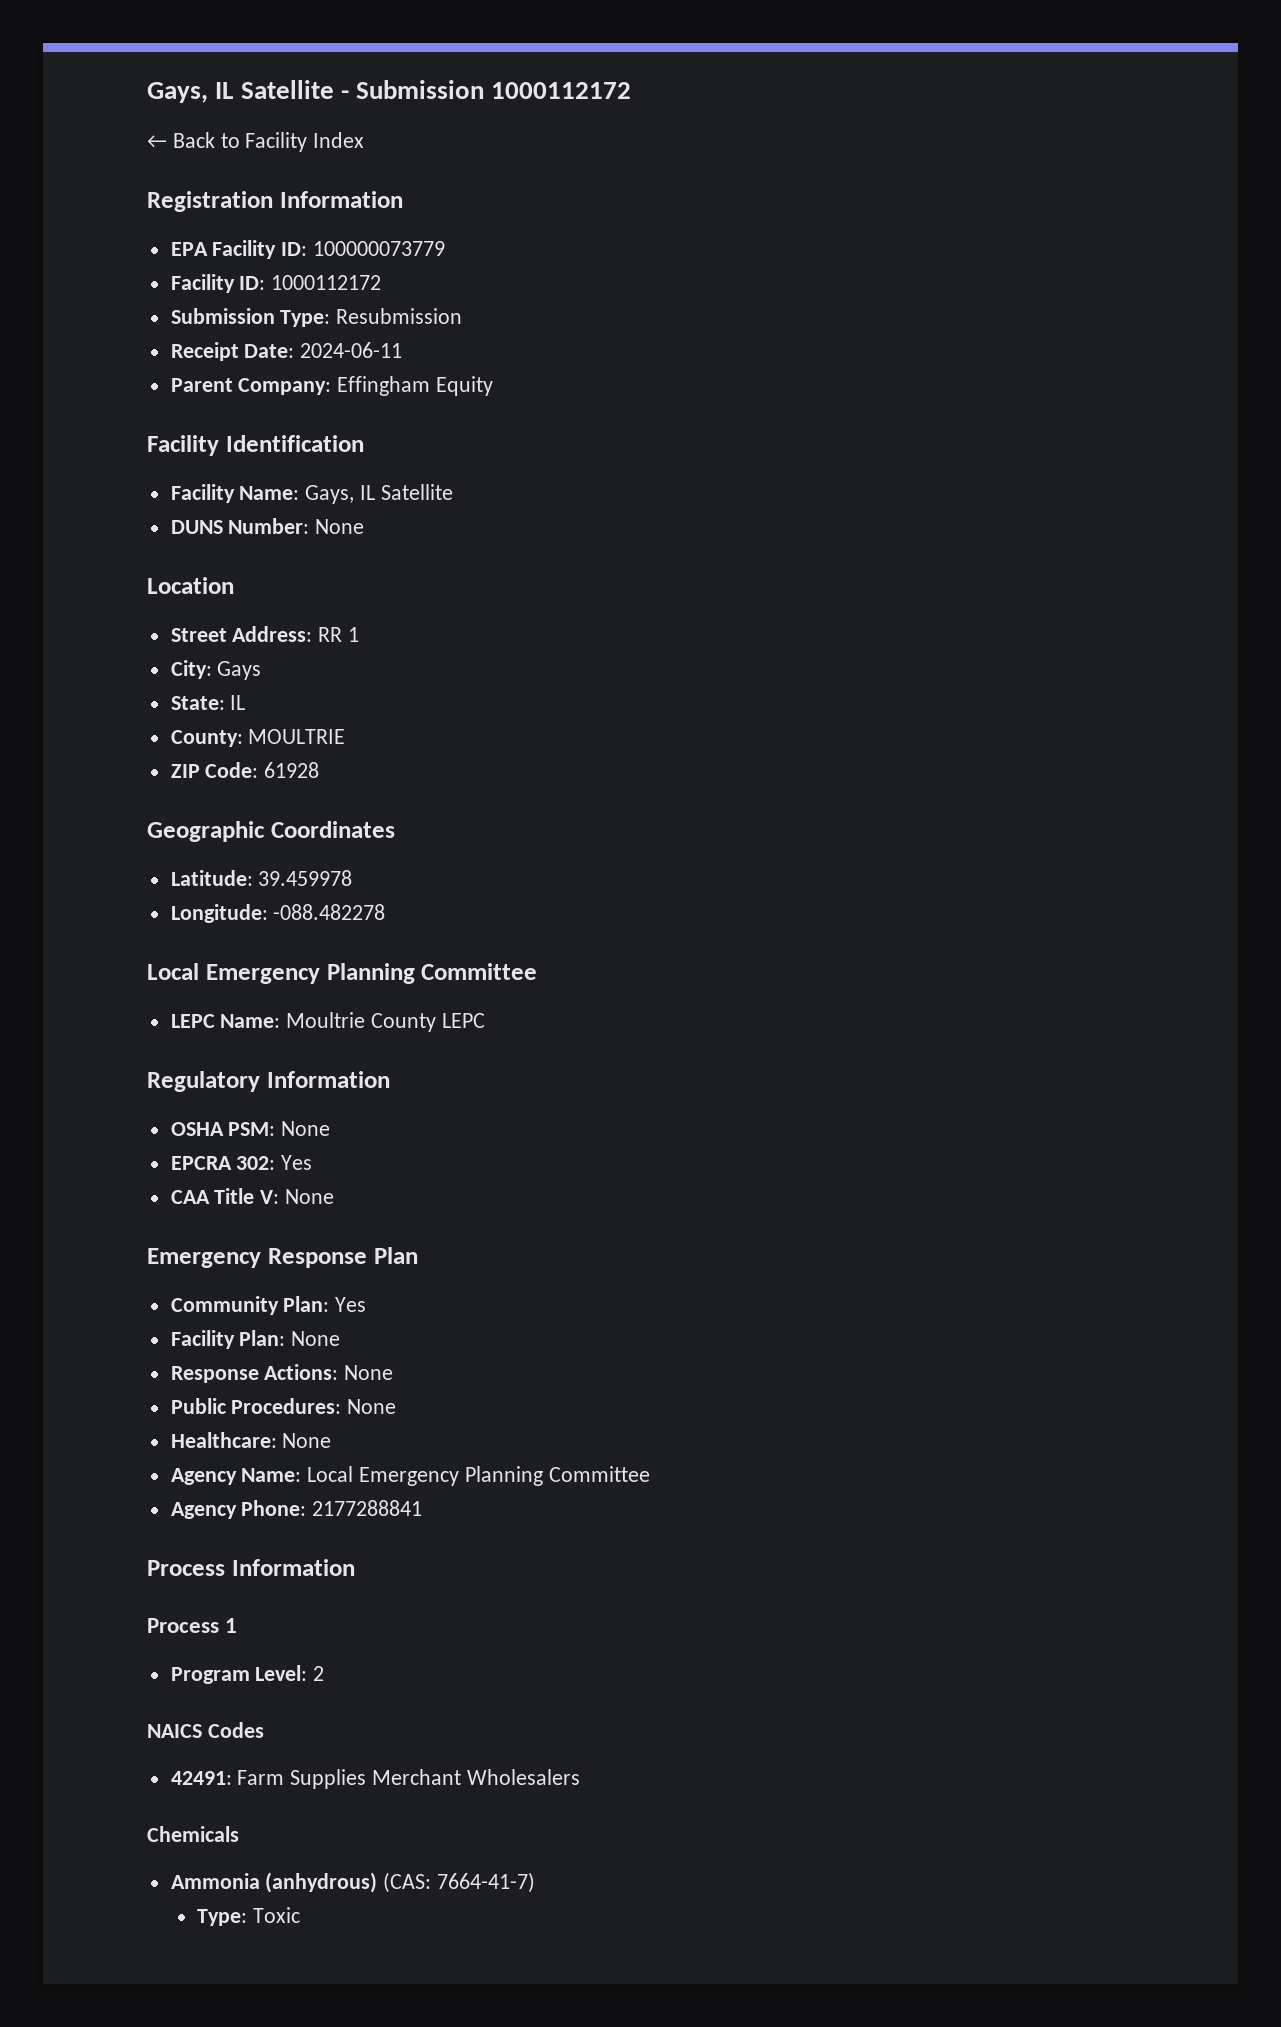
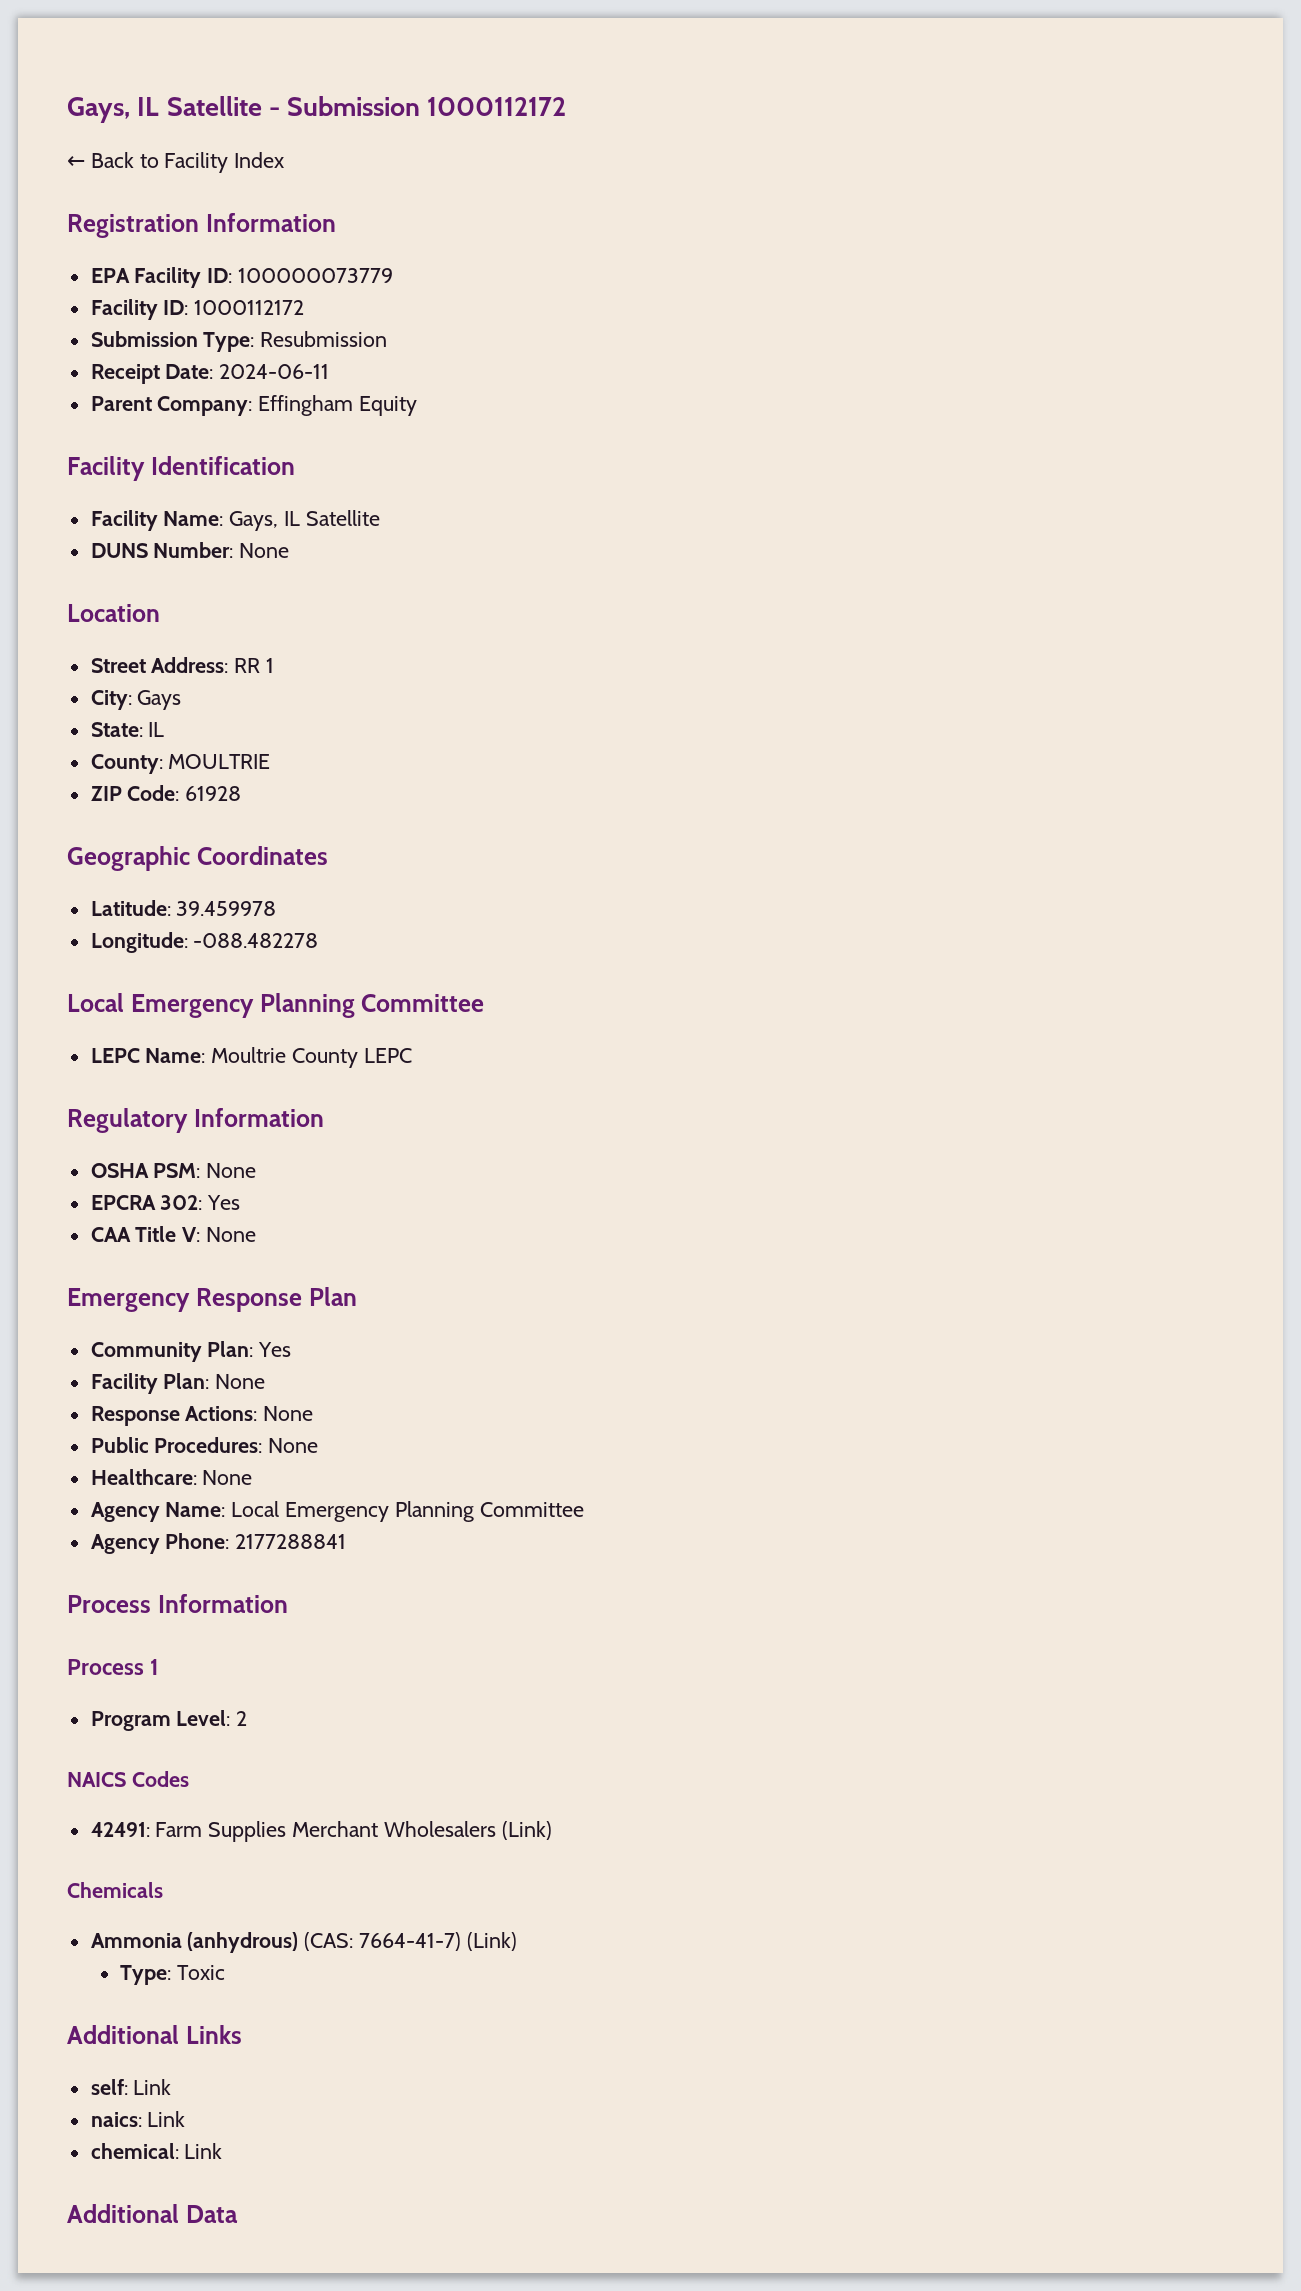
- 42491: Farm Supplies Merchant Wholesalers
+ 42491: Farm Supplies Merchant Wholesalers (Link)
- Ammonia (anhydrous) (CAS: 7664-41-7)
+ Ammonia (anhydrous) (CAS: 7664-41-7) (Link)
+ Additional Links
+ self: Link
+ naics: Link
+ chemical: Link
+ Additional Data

